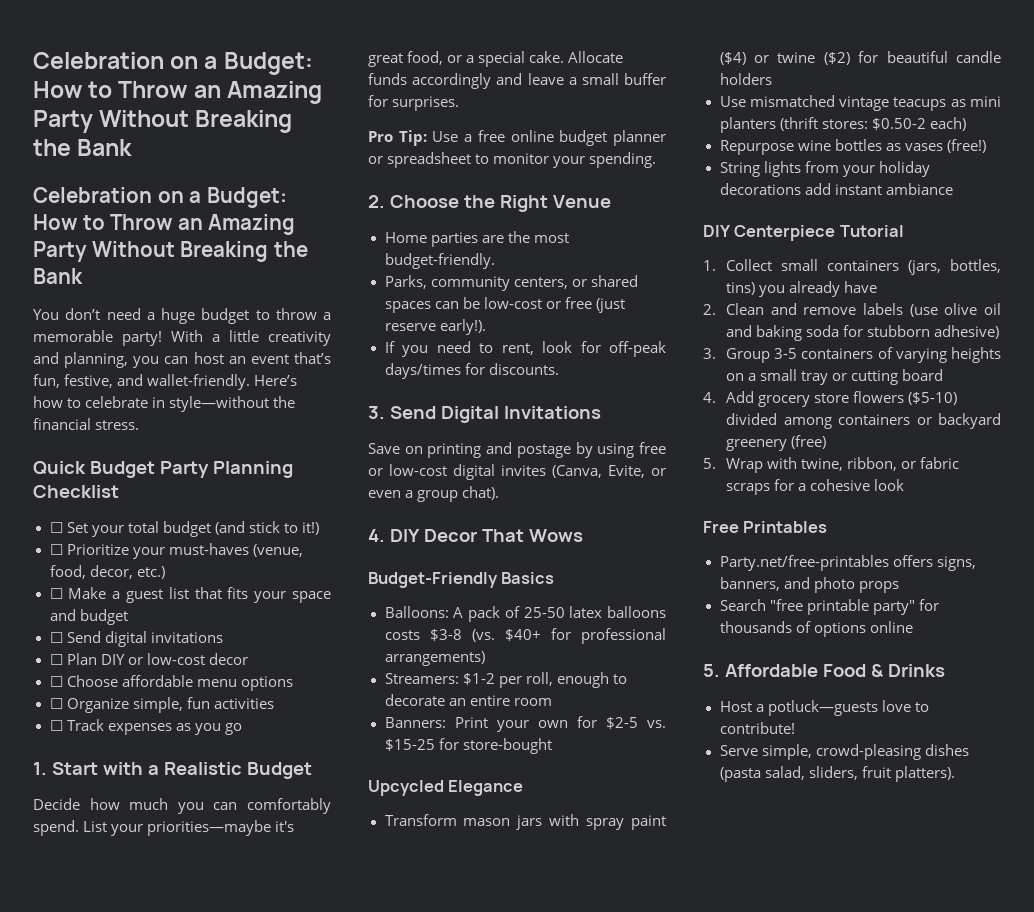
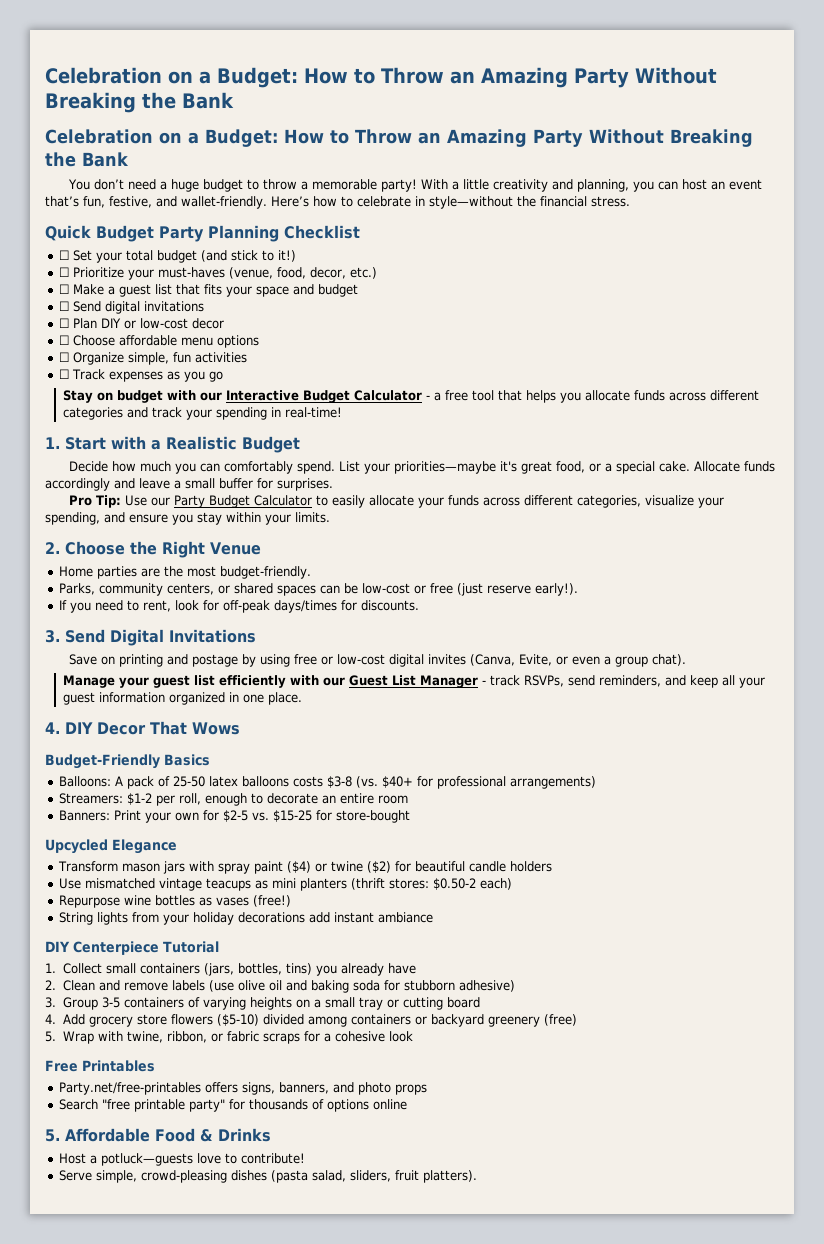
+ Stay on budget with our Interactive Budget Calculator - a free tool that helps you allocate funds across different categories and track your spending in real-time!
- Pro Tip: Use a free online budget planner or spreadsheet to monitor your spending.
+ Pro Tip: Use our Party Budget Calculator to easily allocate your funds across different categories, visualize your spending, and ensure you stay within your limits.
+ Manage your guest list efficiently with our Guest List Manager - track RSVPs, send reminders, and keep all your guest information organized in one place.

